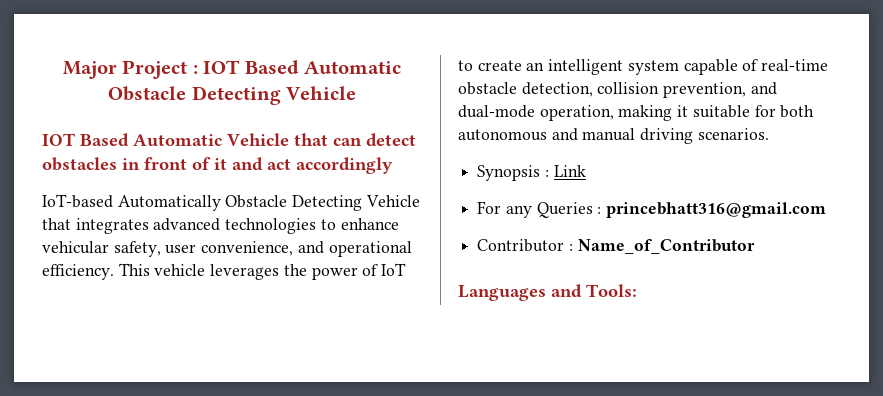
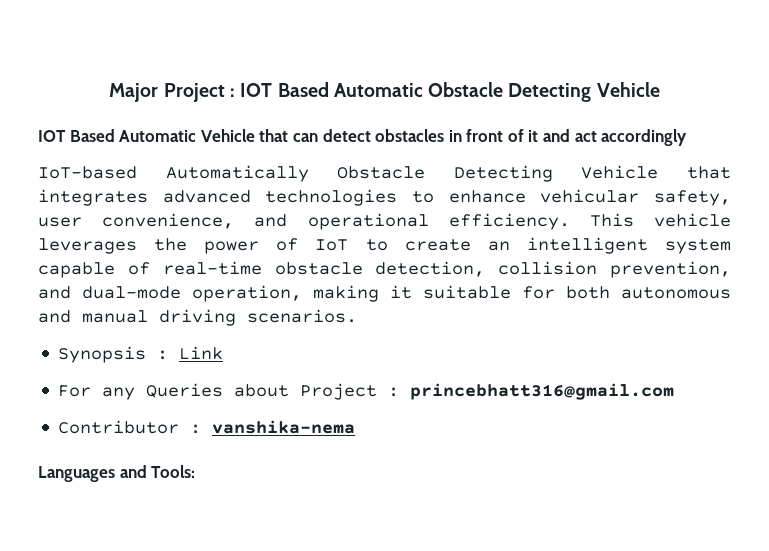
- For any Queries : princebhatt316@gmail.com
+ For any Queries about Project : princebhatt316@gmail.com
- Contributor : Name_of_Contributor
+ Contributor : vanshika-nema

